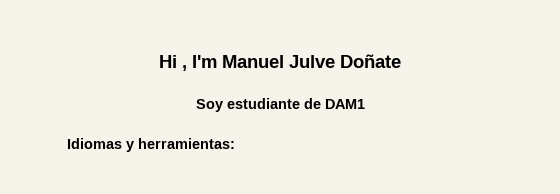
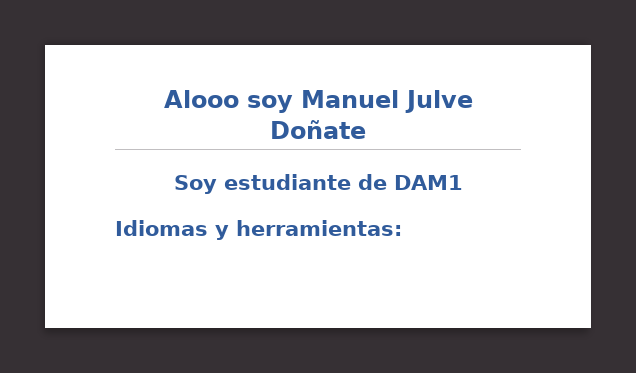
- Hi , I'm Manuel Julve Doñate
+ Alooo soy Manuel Julve Doñate

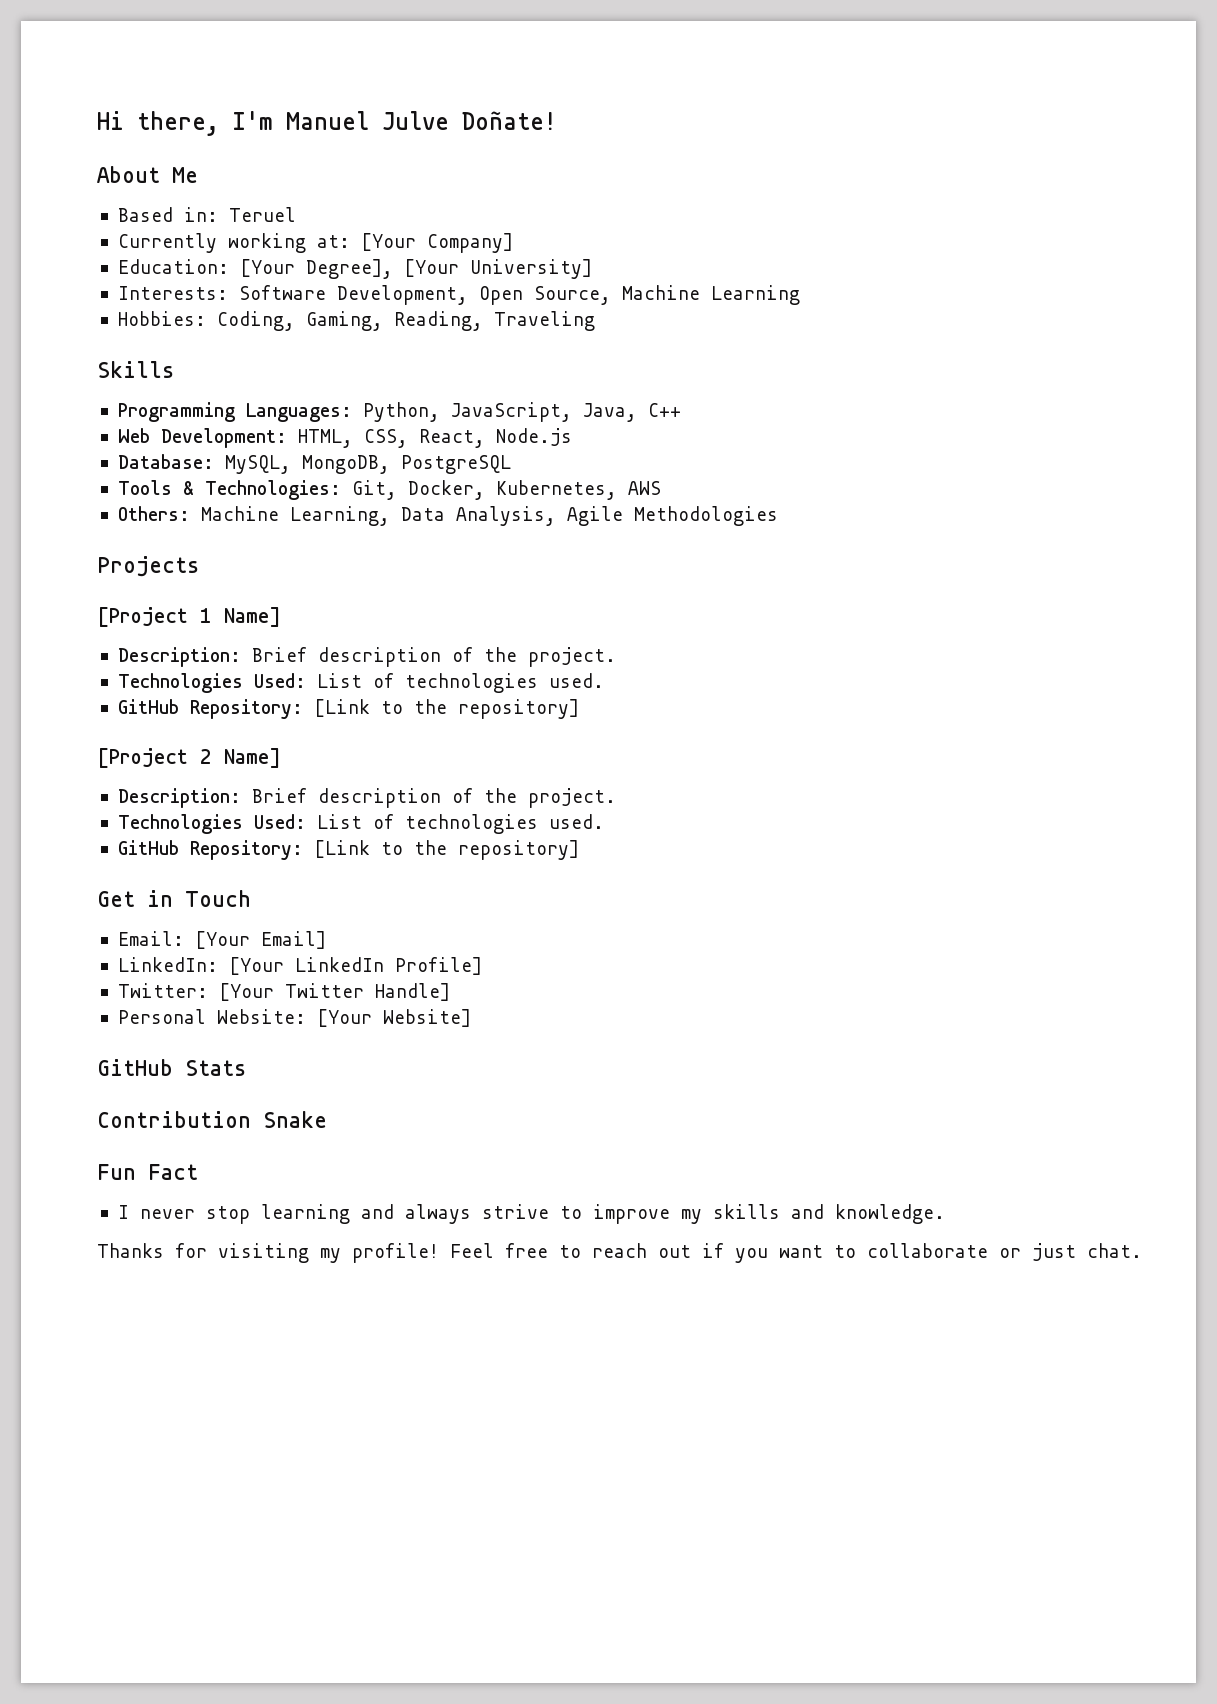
- Alooo soy Manuel Julve Doñate
- Soy estudiante de DAM1
- Idiomas y herramientas:
+ Hi there, I'm Manuel Julve Doñate!
+ About Me
+ Based in: Teruel
+ Currently working at: [Your Company]
+ Education: [Your Degree], [Your University]
+ Interests: Software Development, Open Source, Machine Learning
+ Hobbies: Coding, Gaming, Reading, Traveling
+ Skills
+ Programming Languages: Python, JavaScript, Java, C++
+ Web Development: HTML, CSS, React, Node.js
+ Database: MySQL, MongoDB, PostgreSQL
+ Tools & Technologies: Git, Docker, Kubernetes, AWS
+ Others: Machine Learning, Data Analysis, Agile Methodologies
+ Projects
+ [Project 1 Name]
+ Description: Brief description of the project.
+ Technologies Used: List of technologies used.
+ GitHub Repository: [Link to the repository]
+ [Project 2 Name]
+ Description: Brief description of the project.
+ Technologies Used: List of technologies used.
+ GitHub Repository: [Link to the repository]
+ Get in Touch
+ Email: [Your Email]
+ LinkedIn: [Your LinkedIn Profile]
+ Twitter: [Your Twitter Handle]
+ Personal Website: [Your Website]
+ GitHub Stats
+ Contribution Snake
+ Fun Fact
+ I never stop learning and always strive to improve my skills and knowledge.
+ Thanks for visiting my profile! Feel free to reach out if you want to collaborate or just chat.

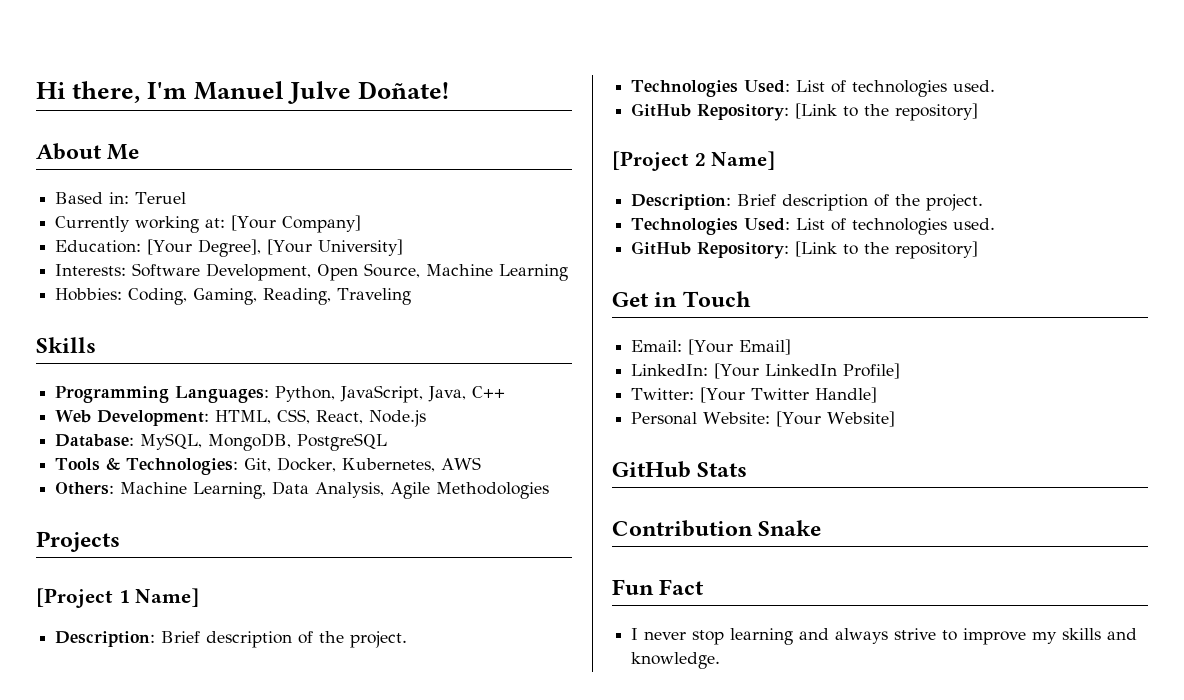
- Thanks for visiting my profile! Feel free to reach out if you want to collaborate or just chat.

